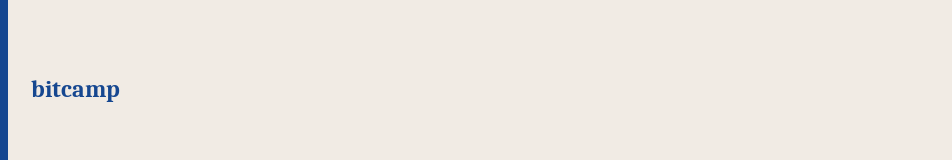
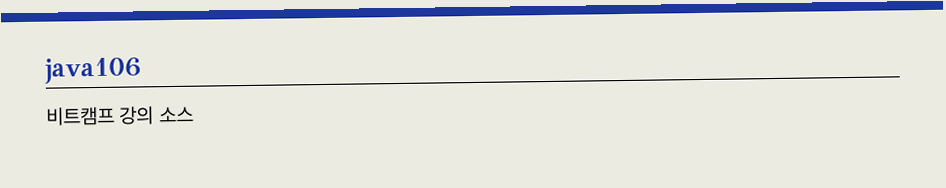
- bitcamp
+ java106
+ 비트캠프 강의 소스

